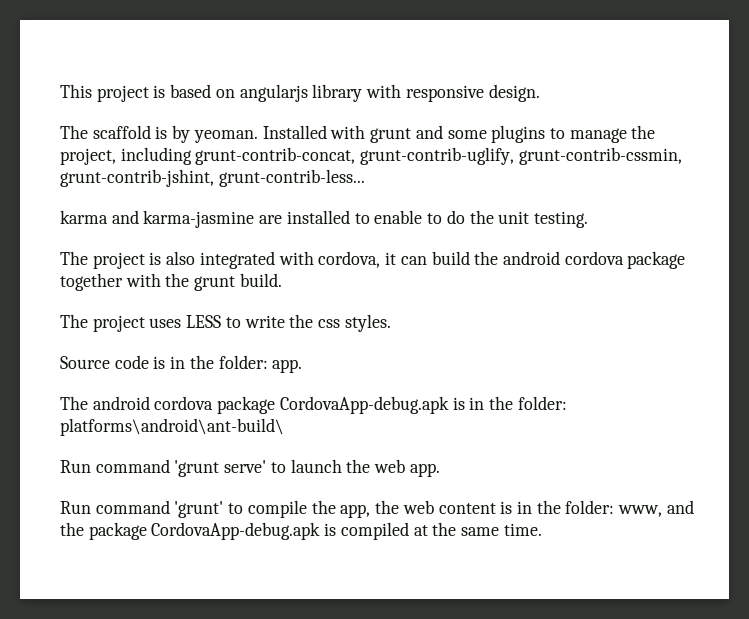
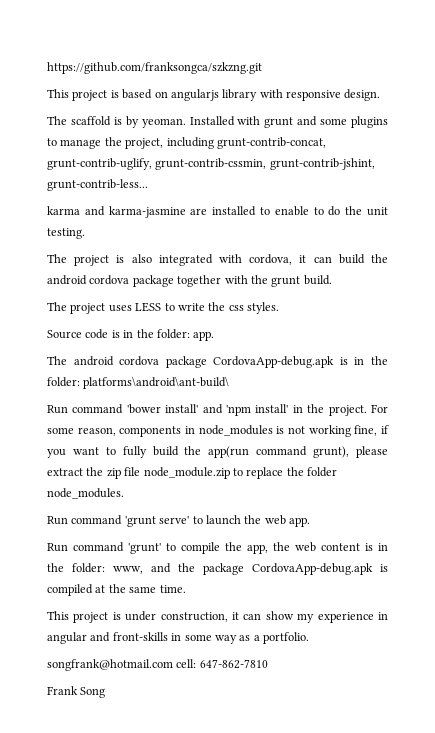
+ https://github.com/franksongca/szkzng.git
+ Run command 'bower install' and 'npm install' in the project. For some reason, components in node_modules is not working fine, if you want to fully build the app(run command grunt), please extract the zip file node_module.zip to replace the folder node_modules.
+ This project is under construction, it can show my experience in angular and front-skills in some way as a portfolio.
+ songfrank@hotmail.com cell: 647-862-7810
+ Frank Song

